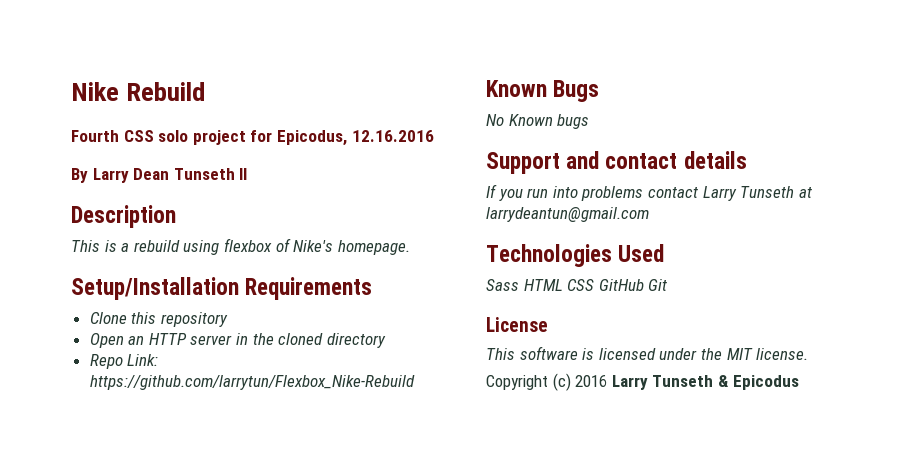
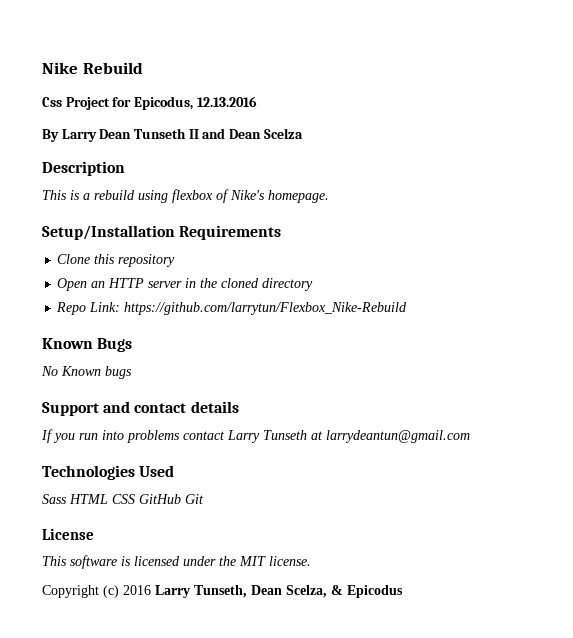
- Fourth CSS solo project for Epicodus, 12.16.2016
+ Css Project for Epicodus, 12.13.2016
- By Larry Dean Tunseth II
+ By Larry Dean Tunseth II and Dean Scelza
- Copyright (c) 2016 Larry Tunseth & Epicodus
+ Copyright (c) 2016 Larry Tunseth, Dean Scelza, & Epicodus

